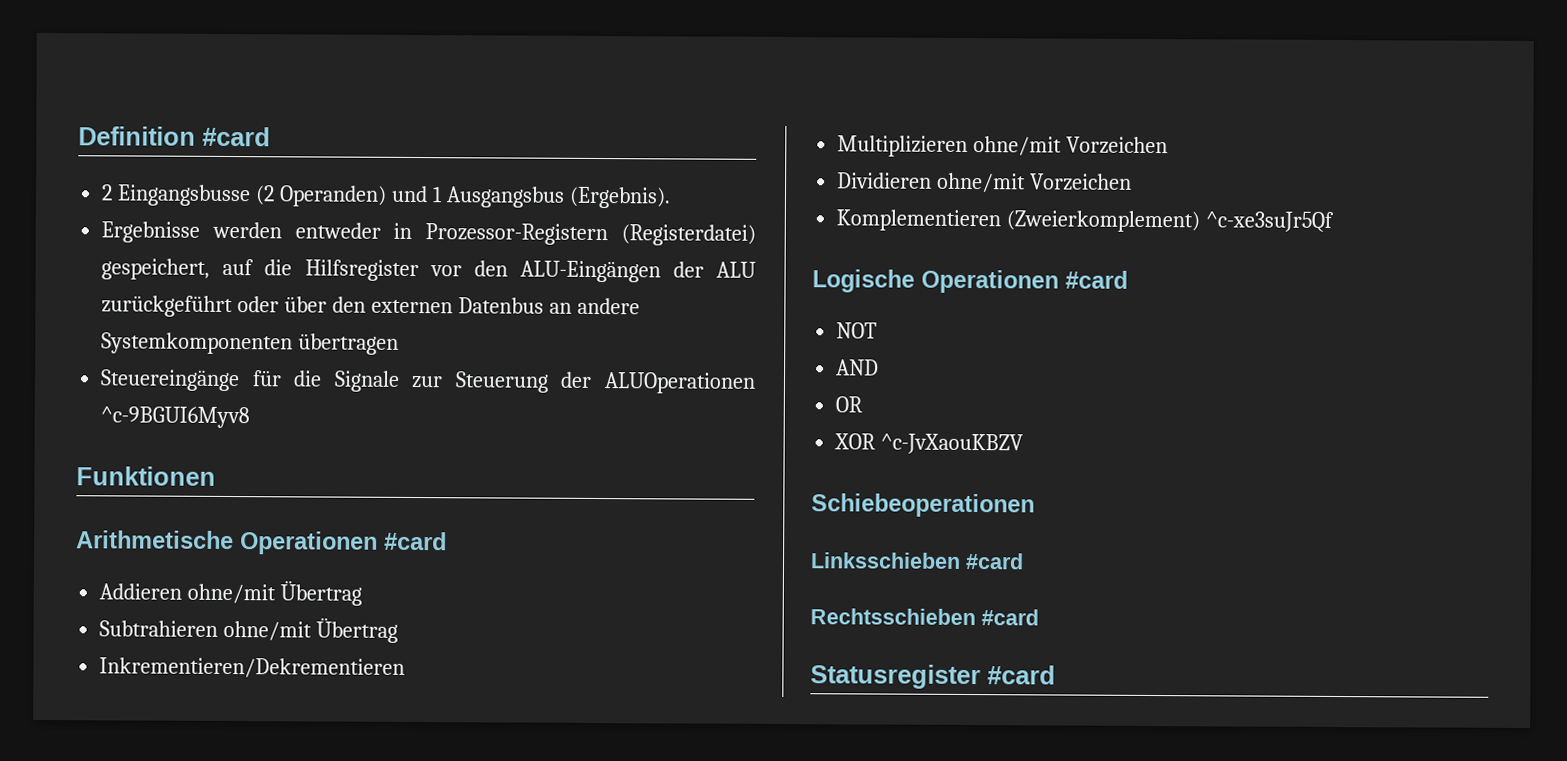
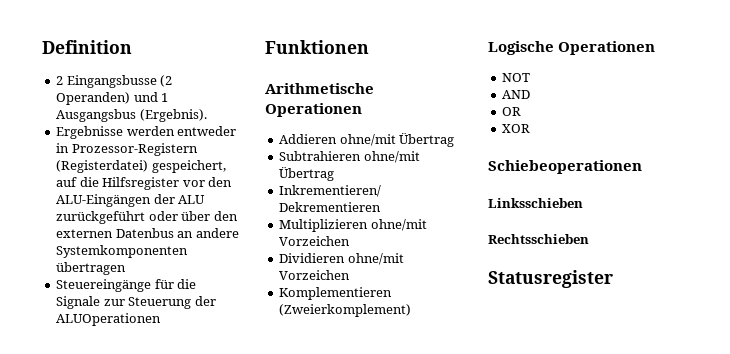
- Definition #card
+ Definition
- Steuereingänge für die Signale zur Steuerung der ALUOperationen ^c-9BGUI6Myv8
+ Steuereingänge für die Signale zur Steuerung der ALUOperationen
- Arithmetische Operationen #card
+ Arithmetische Operationen
- Komplementieren (Zweierkomplement) ^c-xe3suJr5Qf
+ Komplementieren (Zweierkomplement)
- Logische Operationen #card
+ Logische Operationen
- XOR ^c-JvXaouKBZV
+ XOR
- Linksschieben #card
+ Linksschieben
- Rechtsschieben #card
+ Rechtsschieben
- Statusregister #card
+ Statusregister

